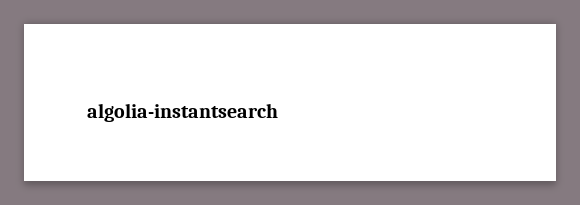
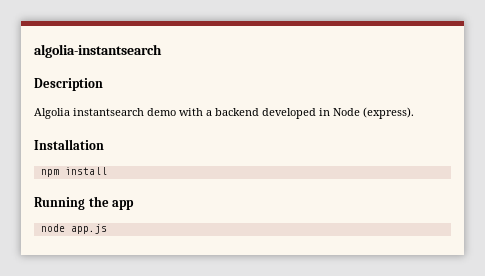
+ Description
+ Algolia instantsearch demo with a backend developed in Node (express).
+ Installation
+ npm install
+ Running the app
+ node app.js

